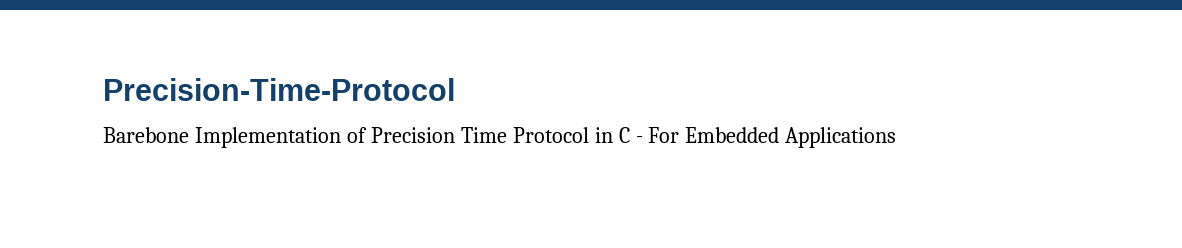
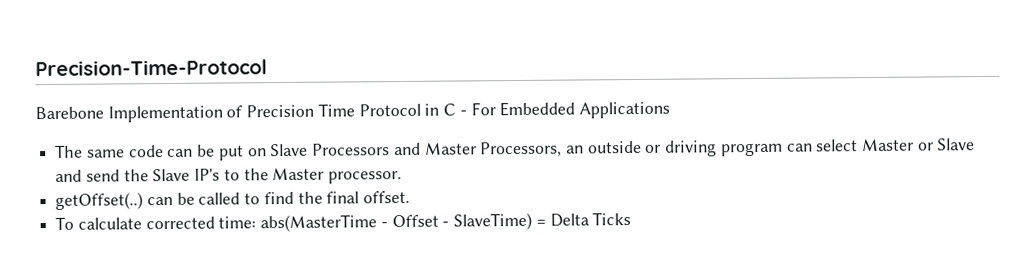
+ The same code can be put on Slave Processors and Master Processors, an outside or driving program can select Master or Slave and send the Slave IP's to the Master processor.
+ getOffset(..) can be called to find the final offset.
+ To calculate corrected time: abs(MasterTime - Offset - SlaveTime) = Delta Ticks

